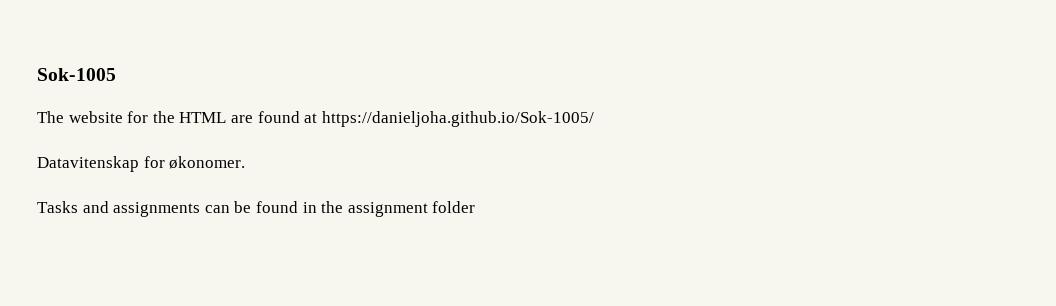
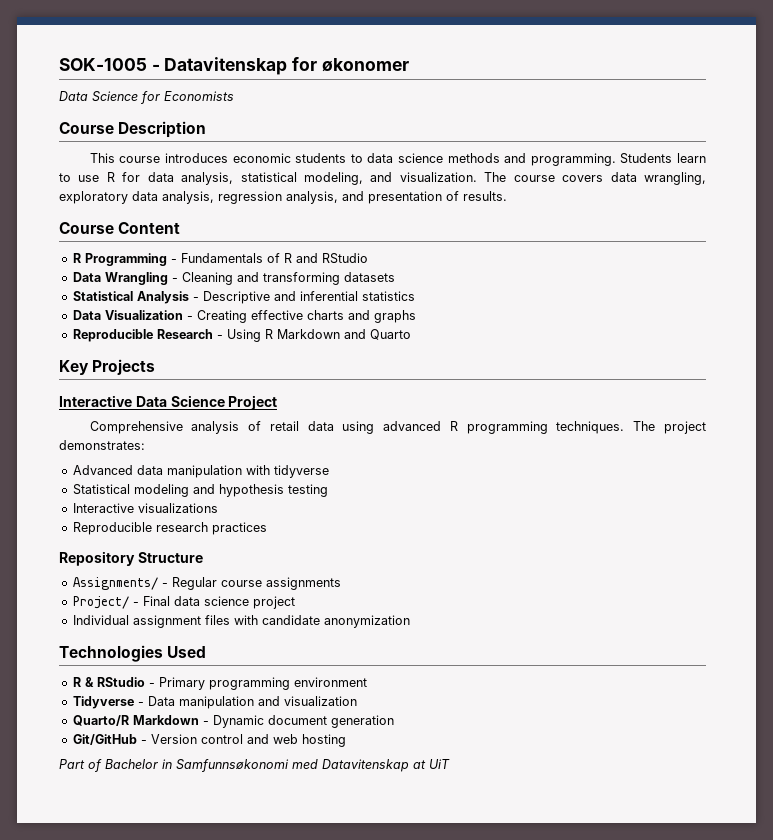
- Sok-1005
- The website for the HTML are found at https://danieljoha.github.io/Sok-1005/
- Datavitenskap for økonomer.
- Tasks and assignments can be found in the assignment folder
+ SOK-1005 - Datavitenskap for økonomer
+ Data Science for Economists
+ Course Description
+ This course introduces economic students to data science methods and programming. Students learn to use R for data analysis, statistical modeling, and visualization. The course covers data wrangling, exploratory data analysis, regression analysis, and presentation of results.
+ Course Content
+ R Programming - Fundamentals of R and RStudio
+ Data Wrangling - Cleaning and transforming datasets
+ Statistical Analysis - Descriptive and inferential statistics
+ Data Visualization - Creating effective charts and graphs
+ Reproducible Research - Using R Markdown and Quarto
+ Key Projects
+ Interactive Data Science Project
+ Comprehensive analysis of retail data using advanced R programming techniques. The project demonstrates:
+ Advanced data manipulation with tidyverse
+ Statistical modeling and hypothesis testing
+ Interactive visualizations
+ Reproducible research practices
+ Repository Structure
+ Assignments/ - Regular course assignments
+ Project/ - Final data science project
+ Individual assignment files with candidate anonymization
+ Technologies Used
+ R & RStudio - Primary programming environment
+ Tidyverse - Data manipulation and visualization
+ Quarto/R Markdown - Dynamic document generation
+ Git/GitHub - Version control and web hosting
+ Part of Bachelor in Samfunnsøkonomi med Datavitenskap at UiT

